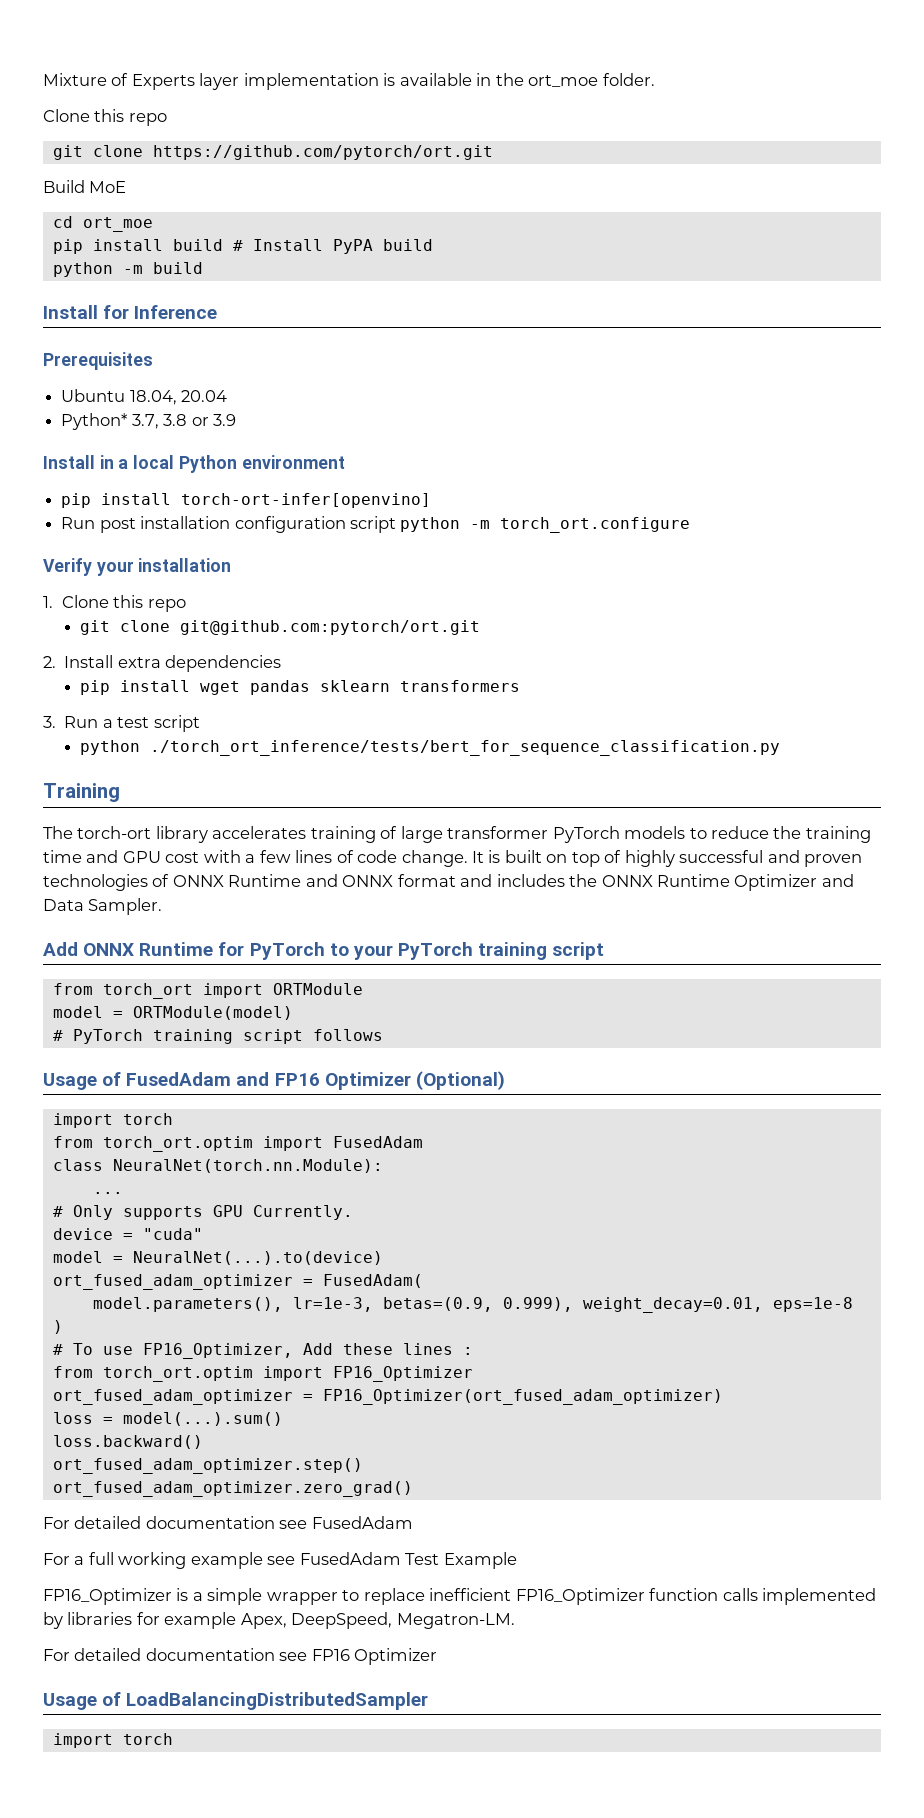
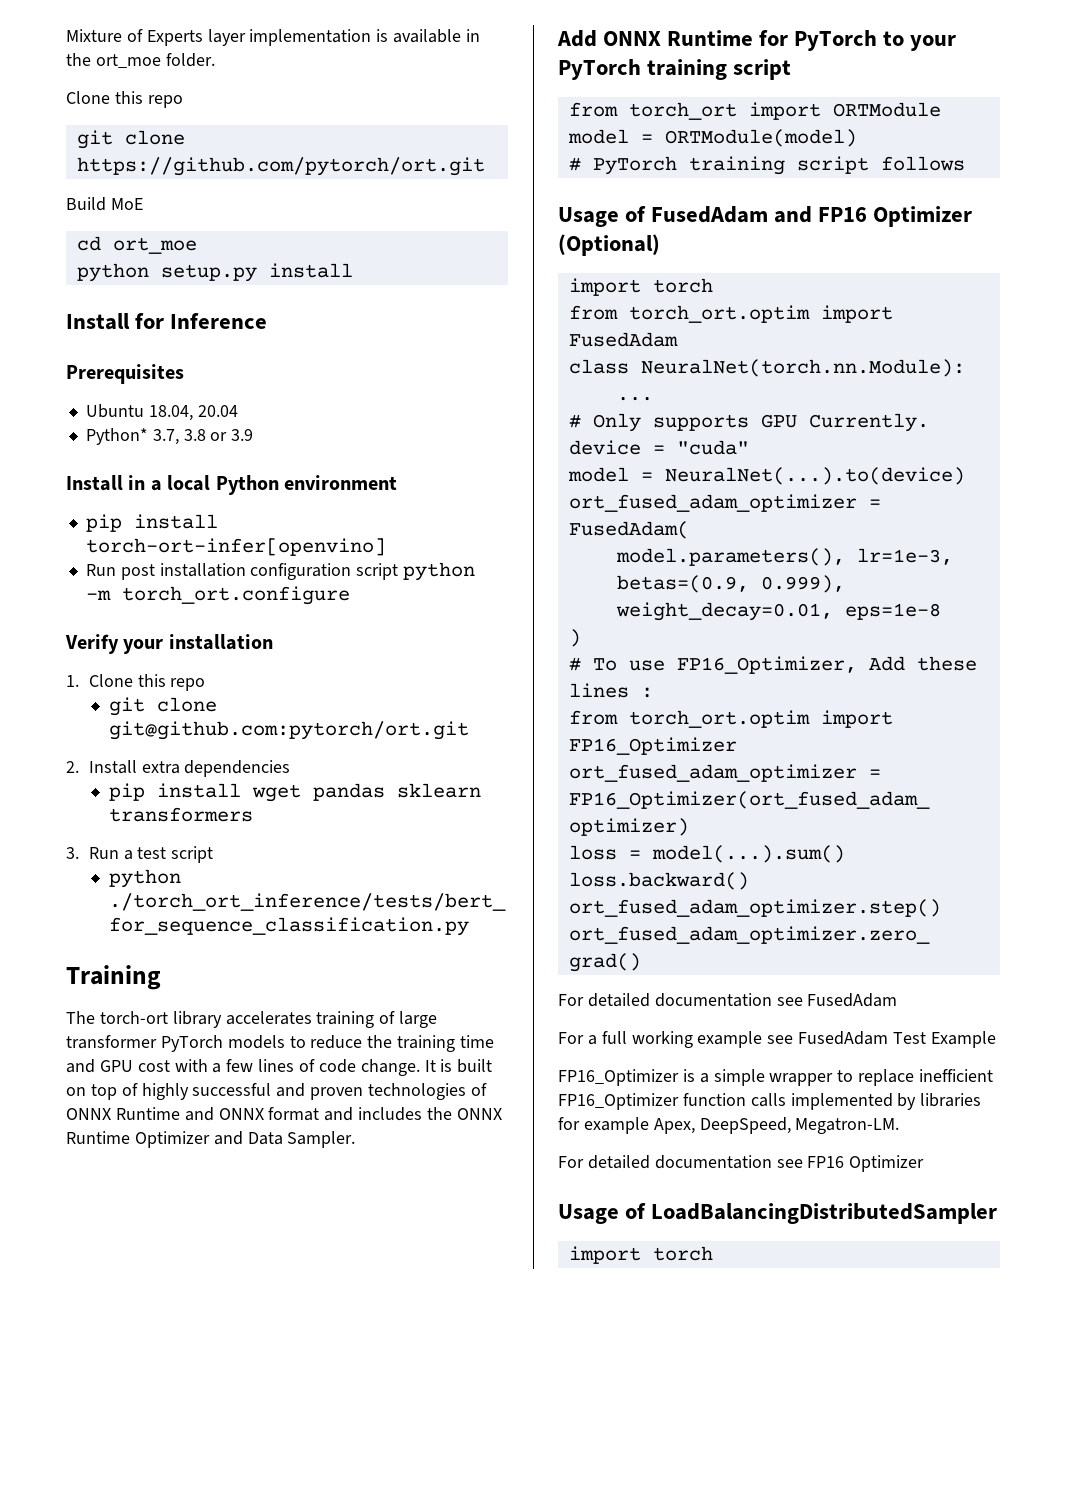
- pip install build # Install PyPA build
- python -m build
+ python setup.py install

